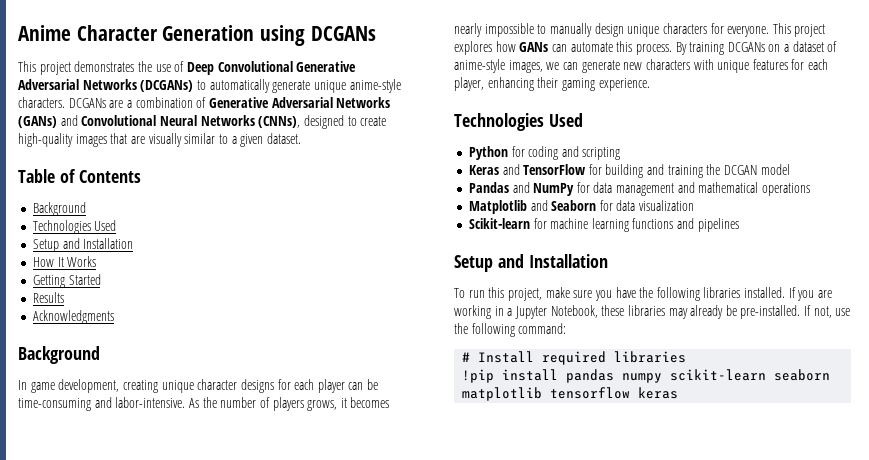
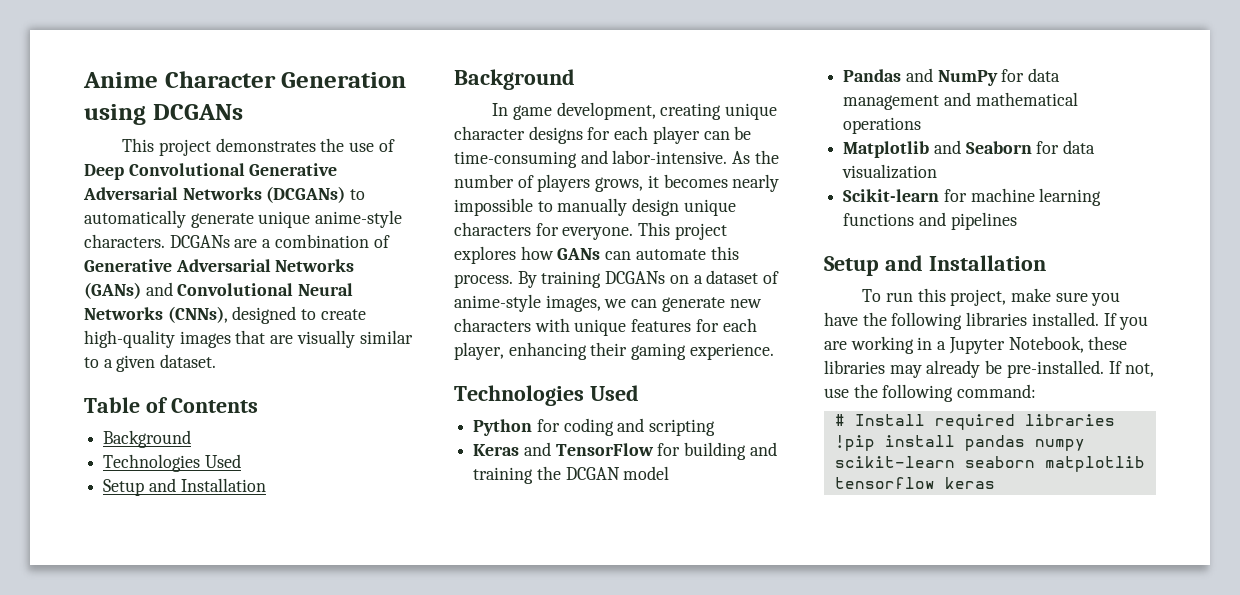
- How It Works
- Getting Started
- Results
- Acknowledgments

